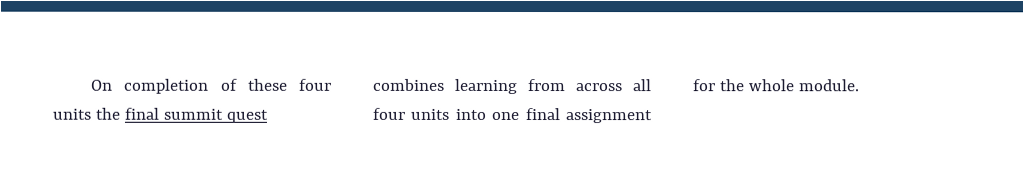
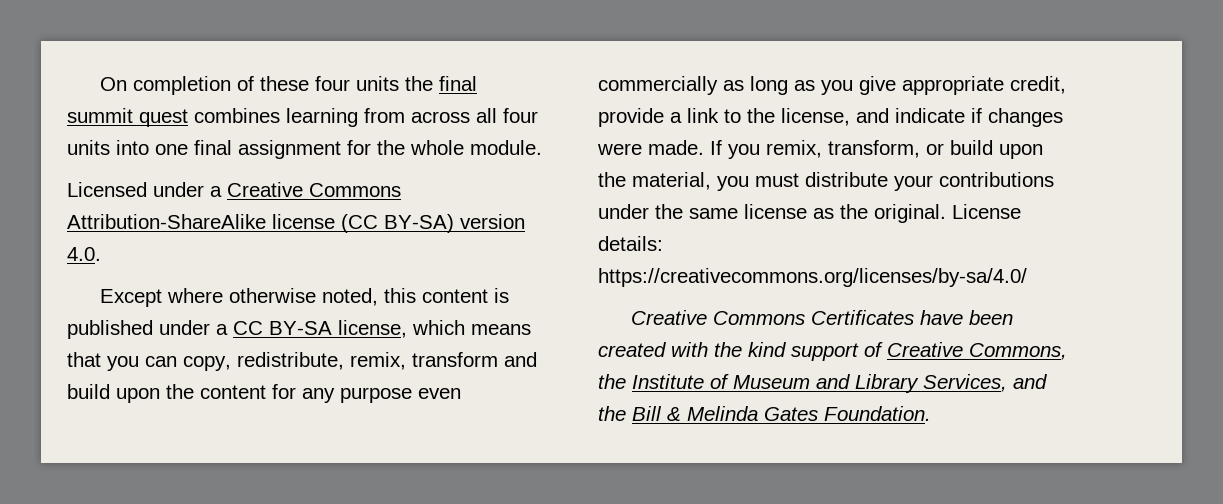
+ Licensed under a Creative Commons Attribution-ShareAlike license (CC BY-SA) version 4.0.
+ Except where otherwise noted, this content is published under a CC BY-SA license, which means that you can copy, redistribute, remix, transform and build upon the content for any purpose even commercially as long as you give appropriate credit, provide a link to the license, and indicate if changes were made. If you remix, transform, or build upon the material, you must distribute your contributions under the same license as the original. License details: https://creativecommons.org/licenses/by-sa/4.0/
+ Creative Commons Certificates have been created with the kind support of Creative Commons, the Institute of Museum and Library Services, and the Bill & Melinda Gates Foundation.

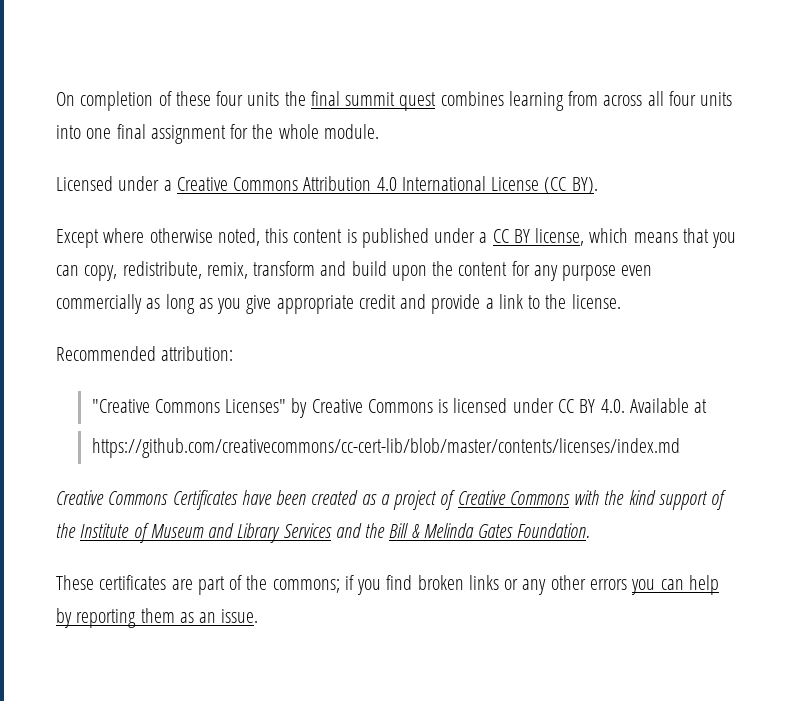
- Licensed under a Creative Commons Attribution-ShareAlike license (CC BY-SA) version 4.0.
+ Licensed under a Creative Commons Attribution 4.0 International License (CC BY).
- Except where otherwise noted, this content is published under a CC BY-SA license, which means that you can copy, redistribute, remix, transform and build upon the content for any purpose even commercially as long as you give appropriate credit, provide a link to the license, and indicate if changes were made. If you remix, transform, or build upon the material, you must distribute your contributions under the same license as the original. License details: https://creativecommons.org/licenses/by-sa/4.0/
+ Except where otherwise noted, this content is published under a CC BY license, which means that you can copy, redistribute, remix, transform and build upon the content for any purpose even commercially as long as you give appropriate credit and provide a link to the license.
+ Recommended attribution:
+ "Creative Commons Licenses" by Creative Commons is licensed under CC BY 4.0. Available at
+ https://github.com/creativecommons/cc-cert-lib/blob/master/contents/licenses/index.md
- Creative Commons Certificates have been created with the kind support of Creative Commons, the Institute of Museum and Library Services, and the Bill & Melinda Gates Foundation.
+ Creative Commons Certificates have been created as a project of Creative Commons with the kind support of the Institute of Museum and Library Services and the Bill & Melinda Gates Foundation.
+ These certificates are part of the commons; if you find broken links or any other errors you can help by reporting them as an issue.

